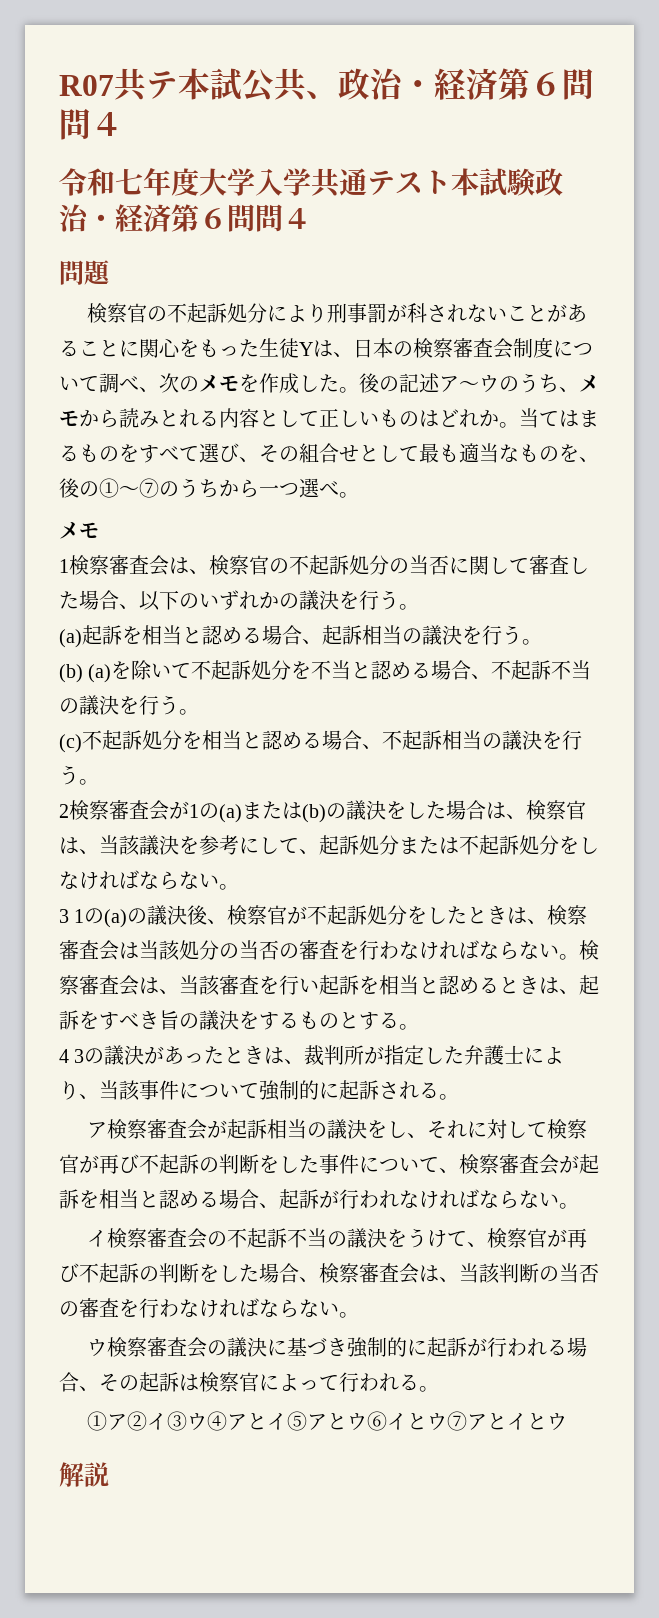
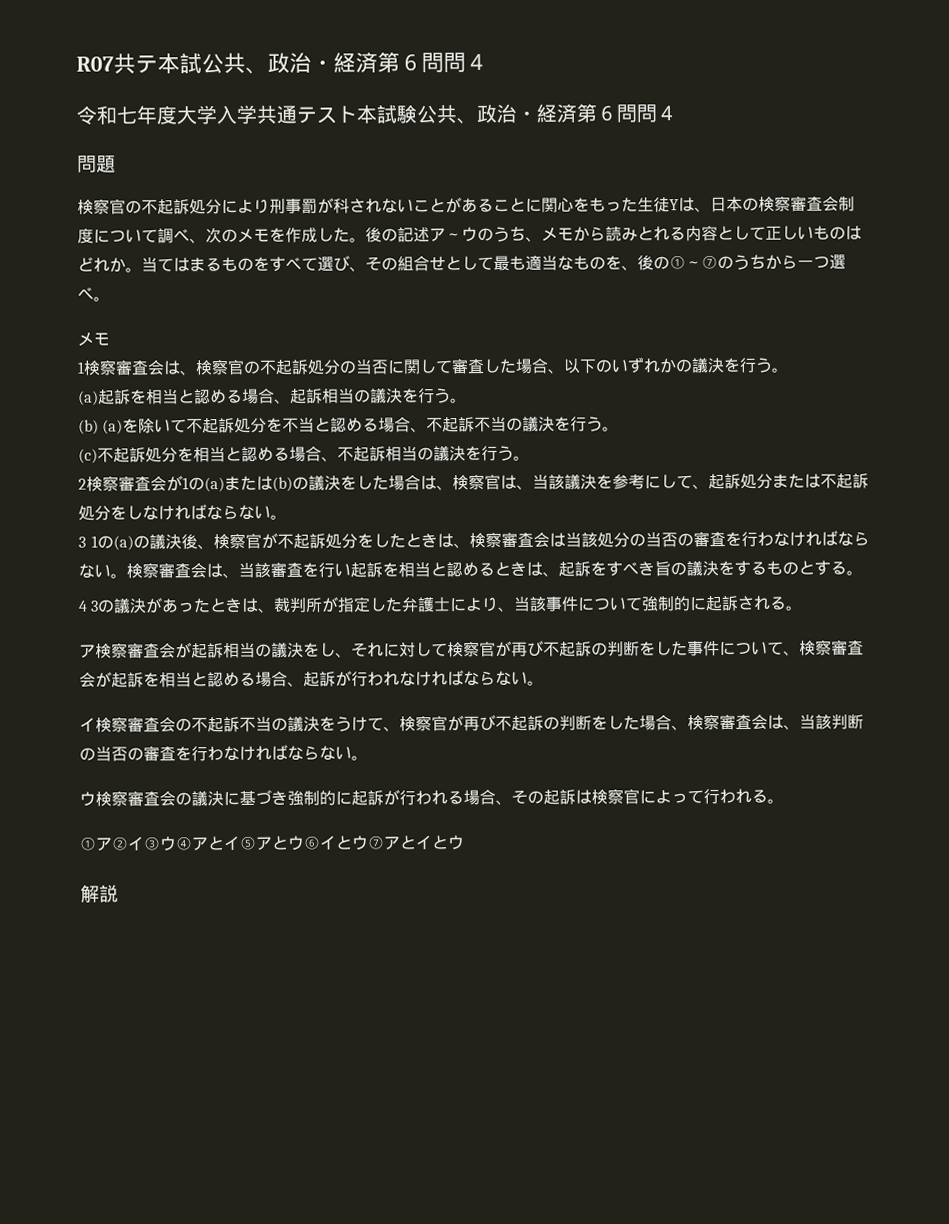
- 令和七年度大学入学共通テスト本試験政治・経済第６問問４
+ 令和七年度大学入学共通テスト本試験公共、政治・経済第６問問４

